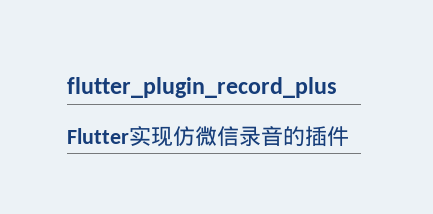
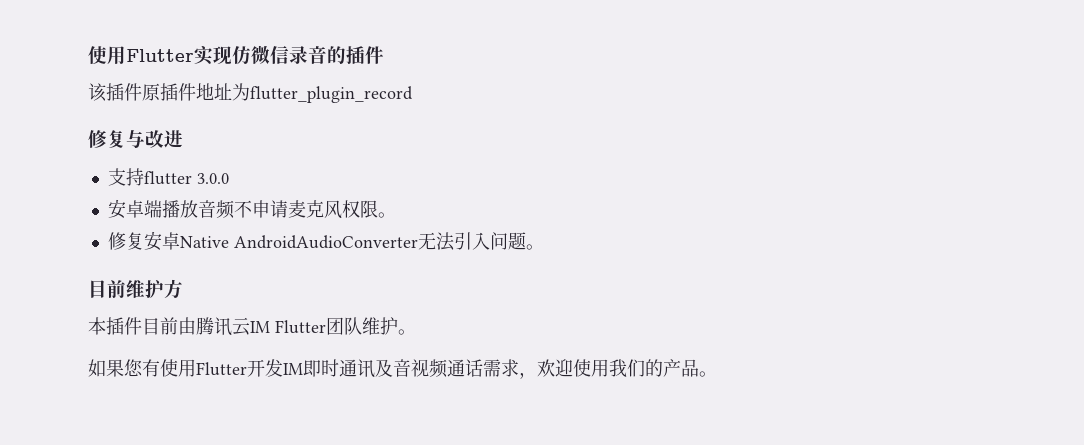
- flutter_plugin_record_plus
- Flutter实现仿微信录音的插件
+ 使用Flutter实现仿微信录音的插件
+ 该插件原插件地址为flutter_plugin_record
+ 修复与改进
+ 支持flutter 3.0.0
+ 安卓端播放音频不申请麦克风权限。
+ 修复安卓Native AndroidAudioConverter无法引入问题。
+ 目前维护方
+ 本插件目前由腾讯云IM Flutter团队维护。
+ 如果您有使用Flutter开发IM即时通讯及音视频通话需求，欢迎使用我们的产品。

